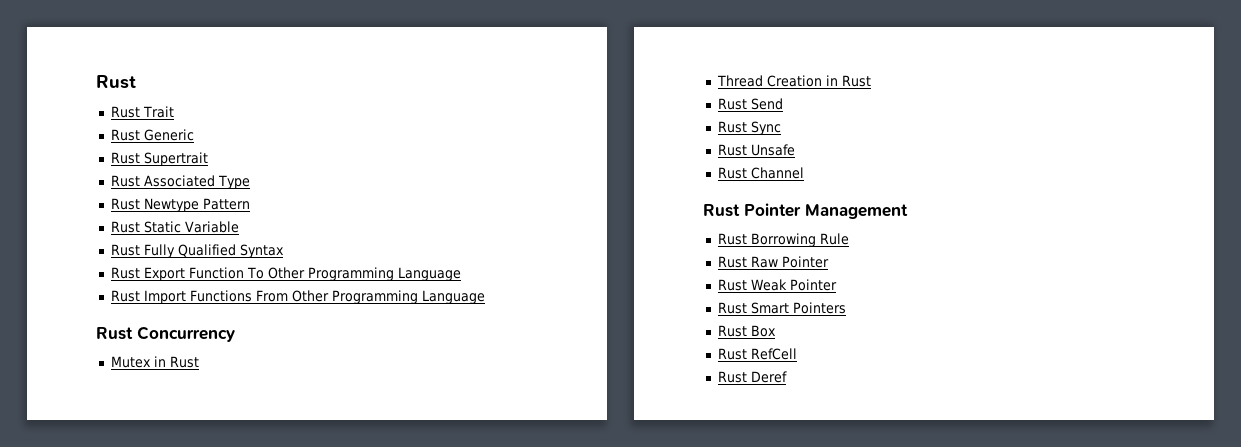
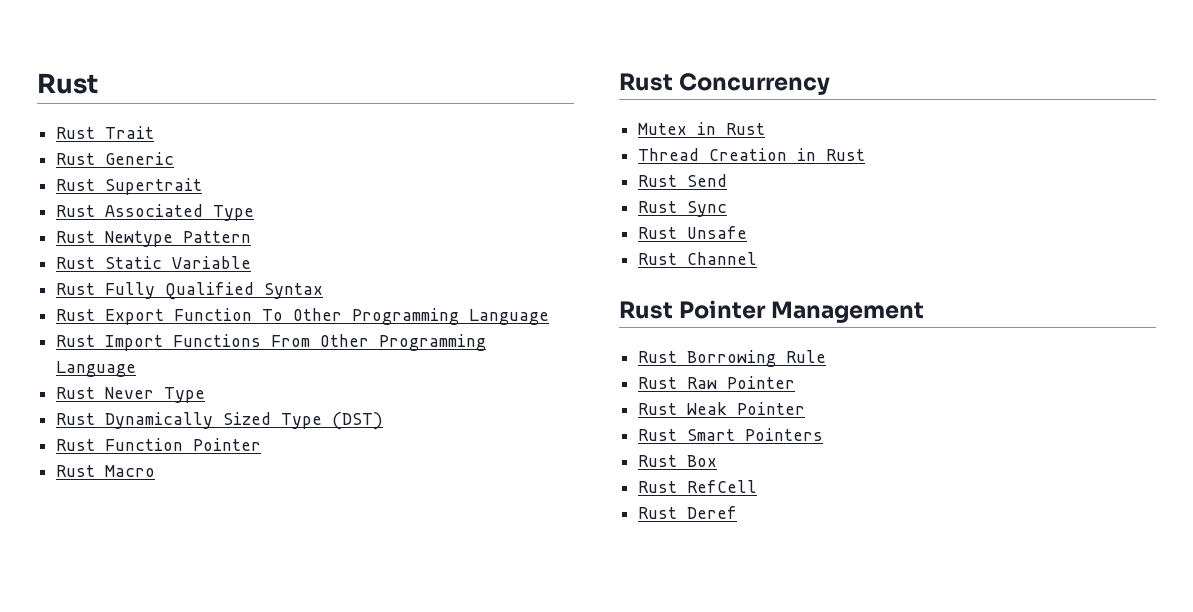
+ Rust Never Type
+ Rust Dynamically Sized Type (DST)
+ Rust Function Pointer
+ Rust Macro

